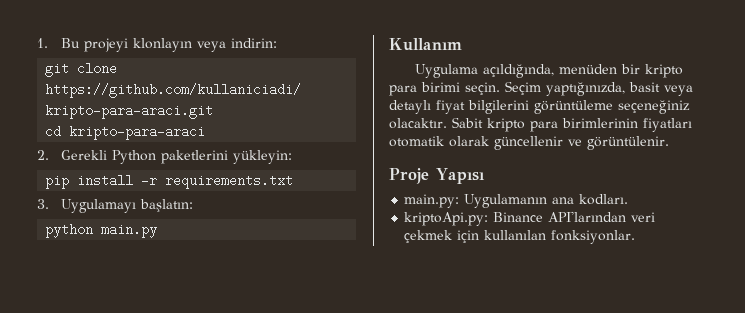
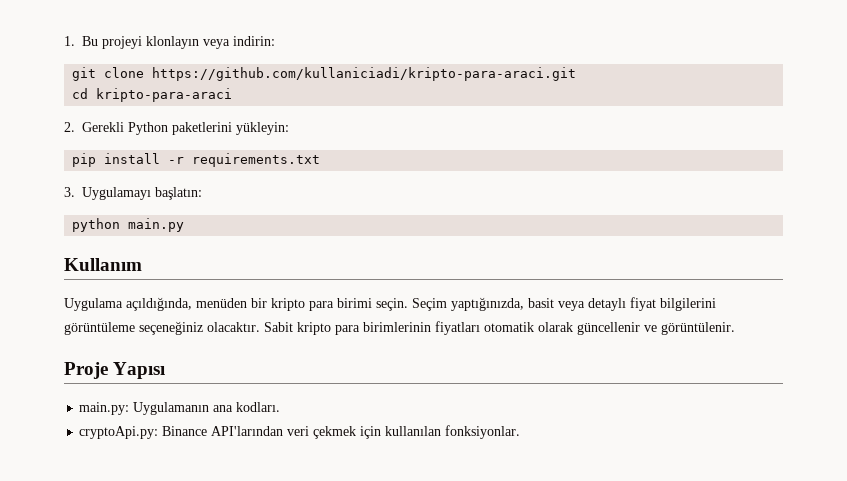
- kriptoApi.py: Binance API'larından veri çekmek için kullanılan fonksiyonlar.
+ cryptoApi.py: Binance API'larından veri çekmek için kullanılan fonksiyonlar.

